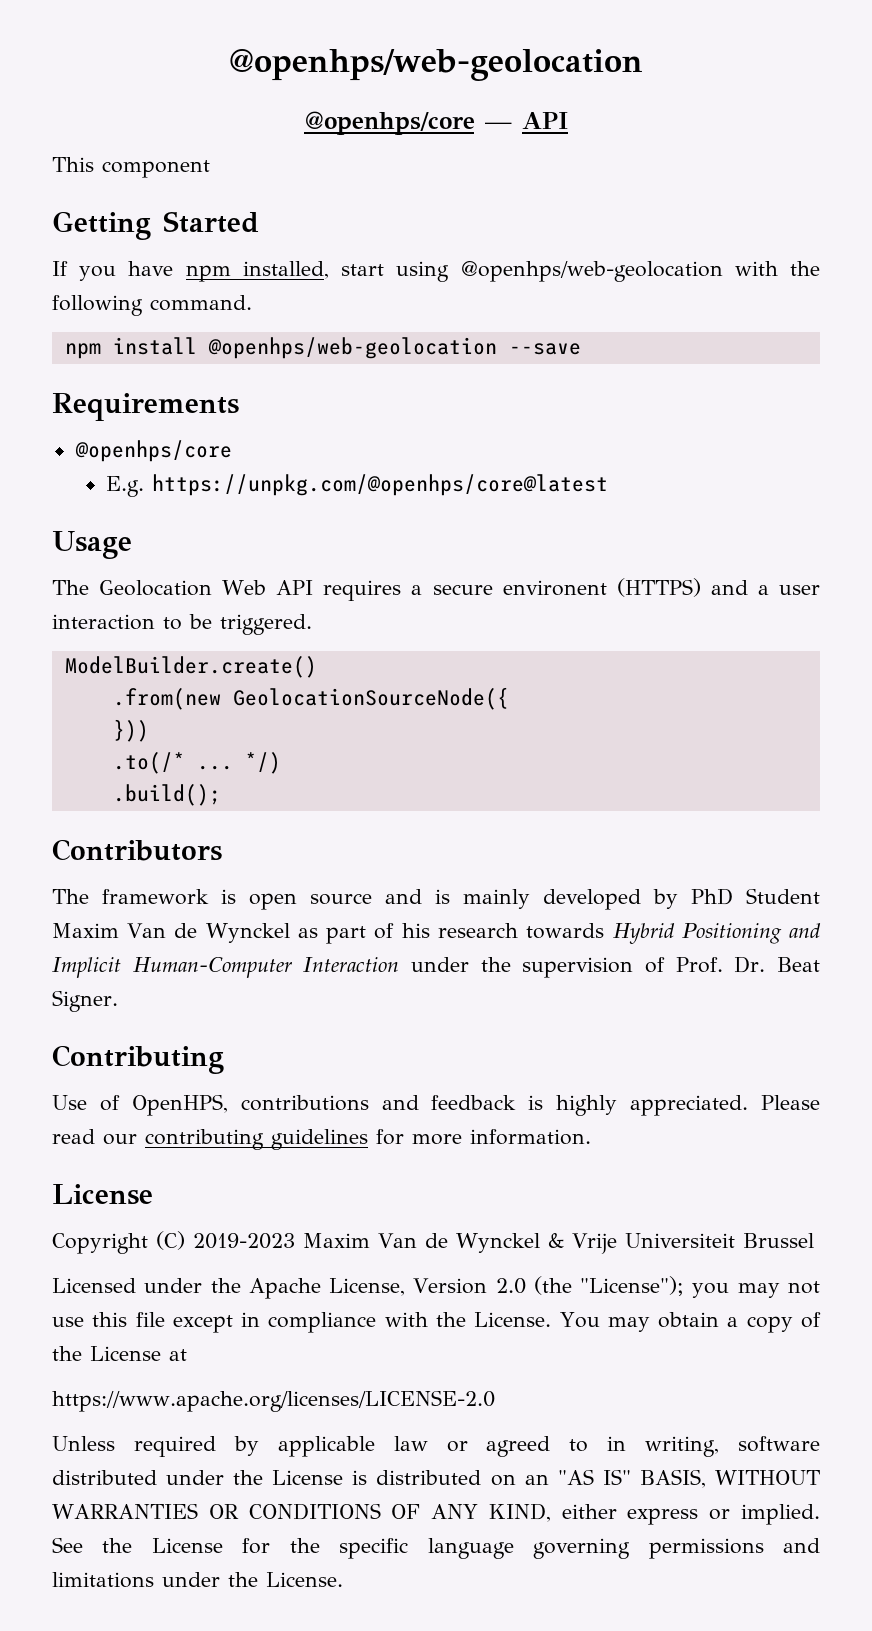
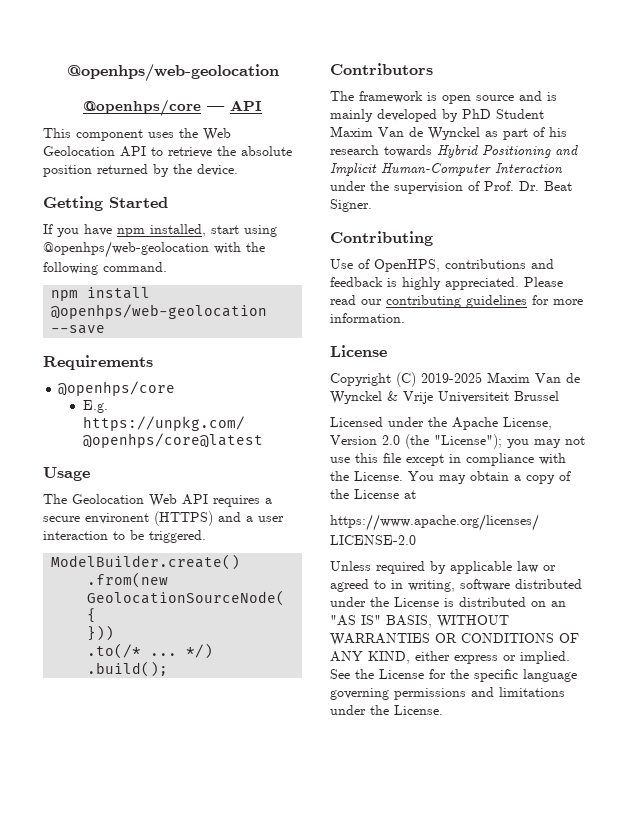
- This component
+ This component uses the Web Geolocation API to retrieve the absolute position returned by the device.
- Copyright (C) 2019-2023 Maxim Van de Wynckel & Vrije Universiteit Brussel
+ Copyright (C) 2019-2025 Maxim Van de Wynckel & Vrije Universiteit Brussel

